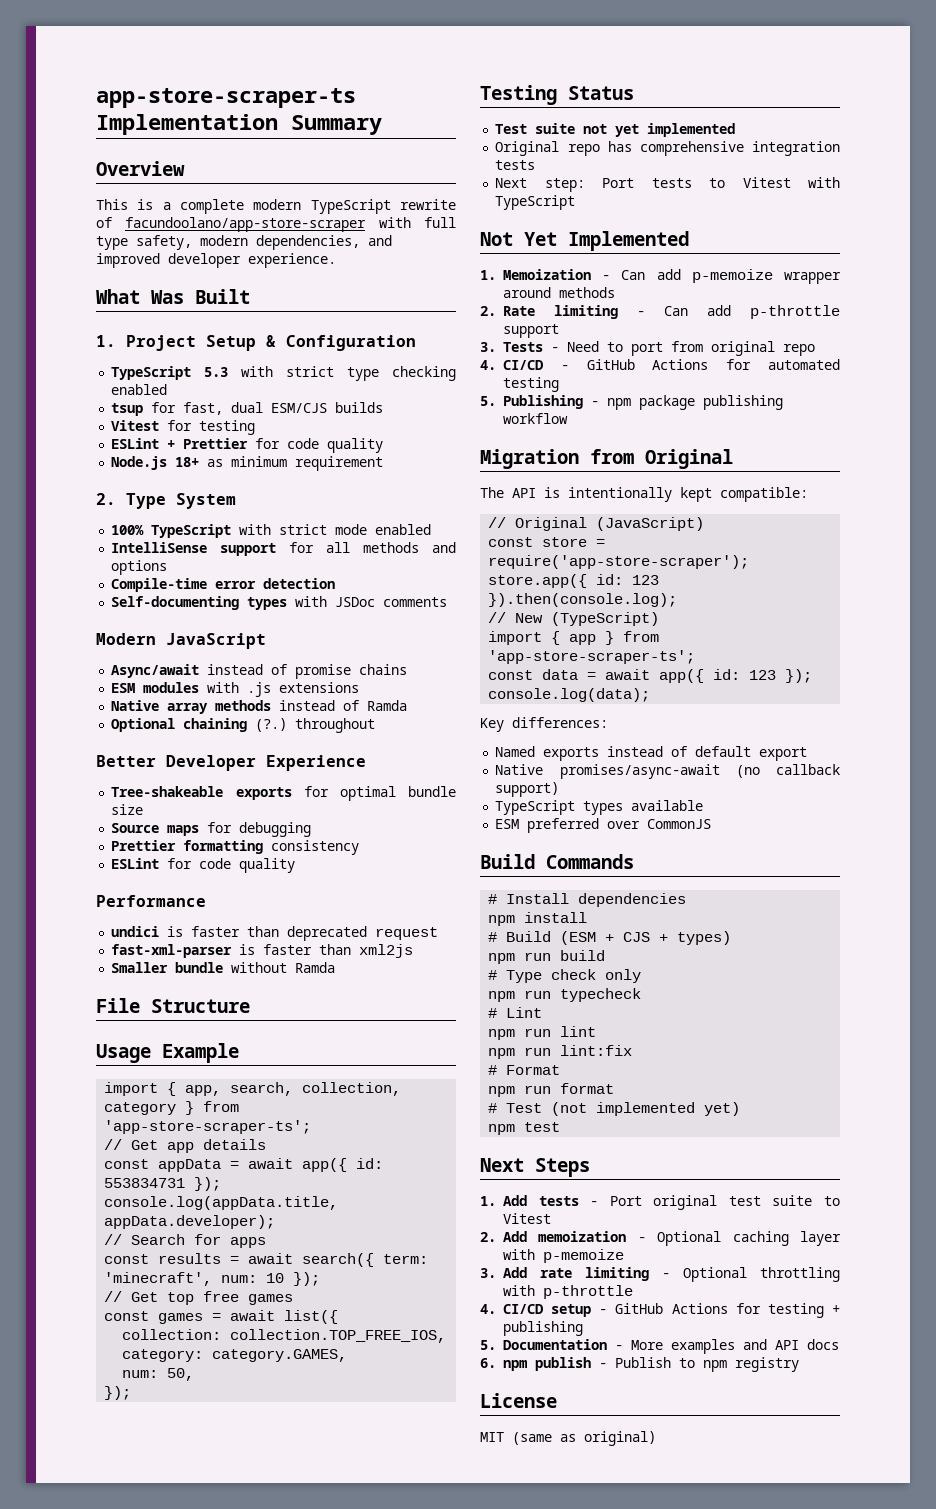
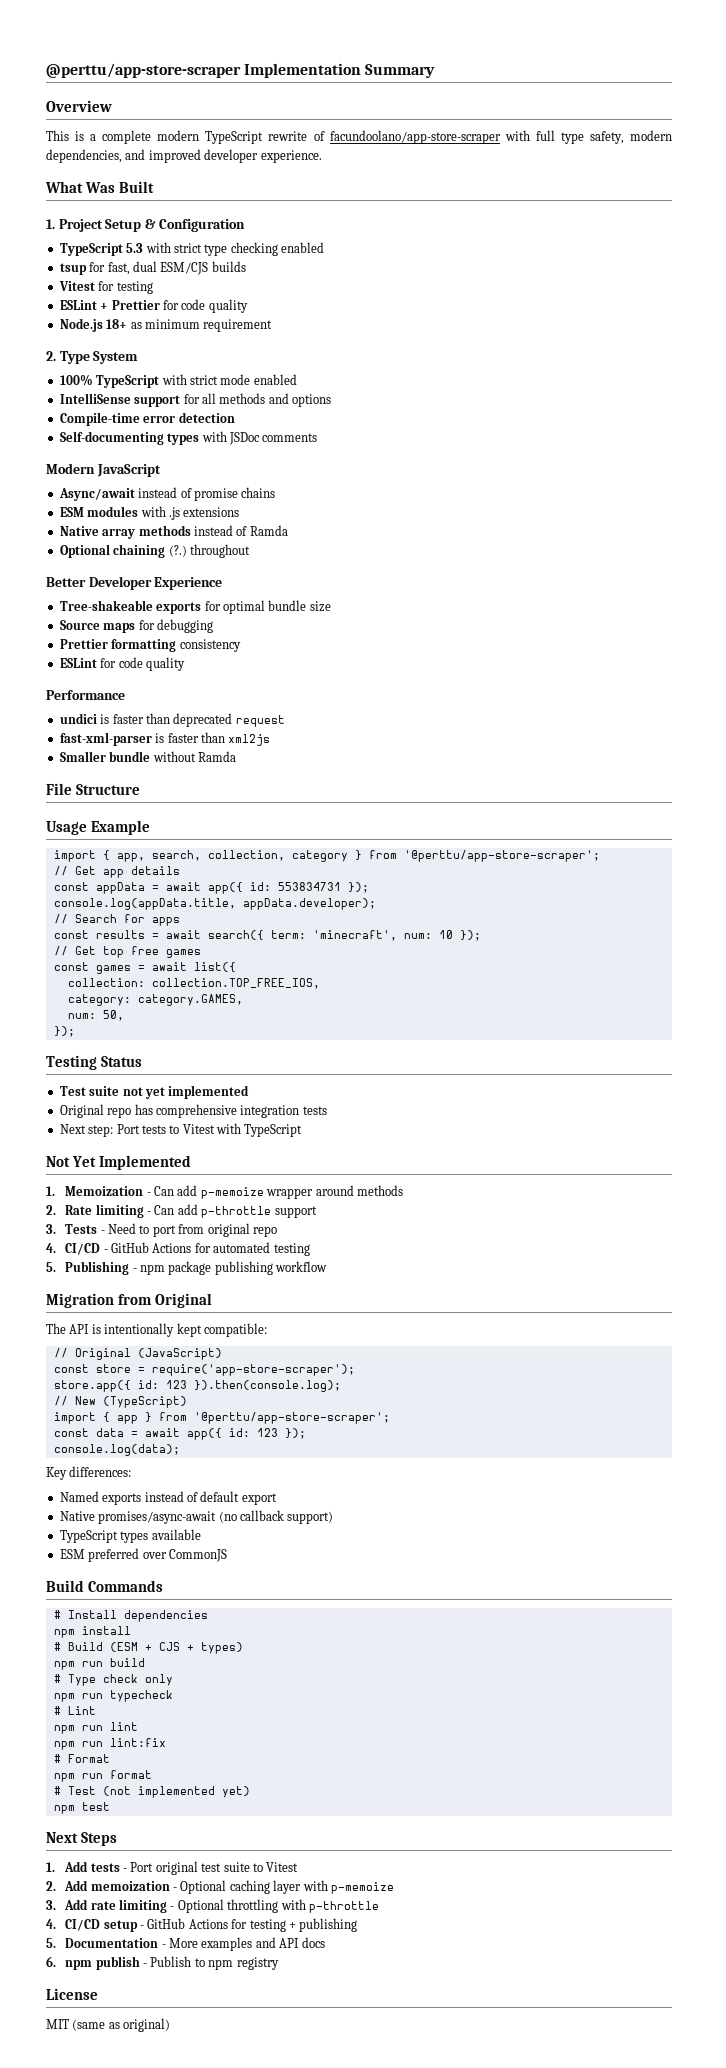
- app-store-scraper-ts Implementation Summary
+ @perttu/app-store-scraper Implementation Summary
- import { app, search, collection, category } from 'app-store-scraper-ts';
+ import { app, search, collection, category } from '@perttu/app-store-scraper';
- import { app } from 'app-store-scraper-ts';
+ import { app } from '@perttu/app-store-scraper';

